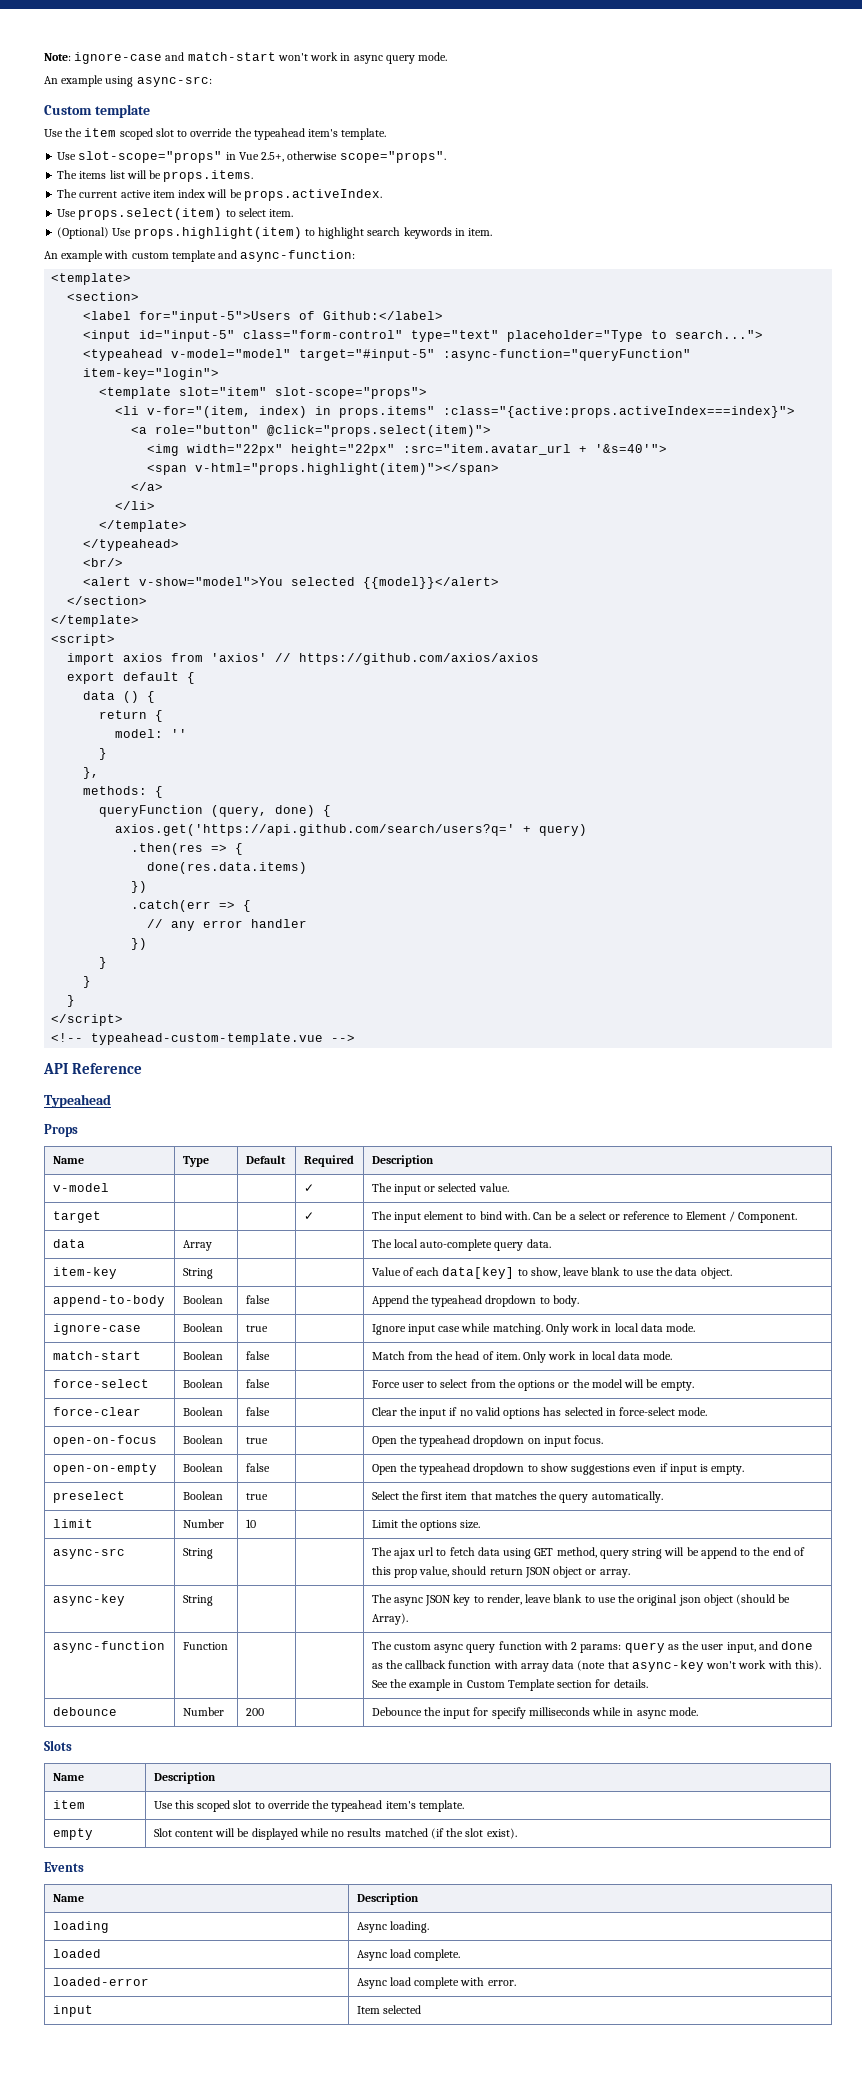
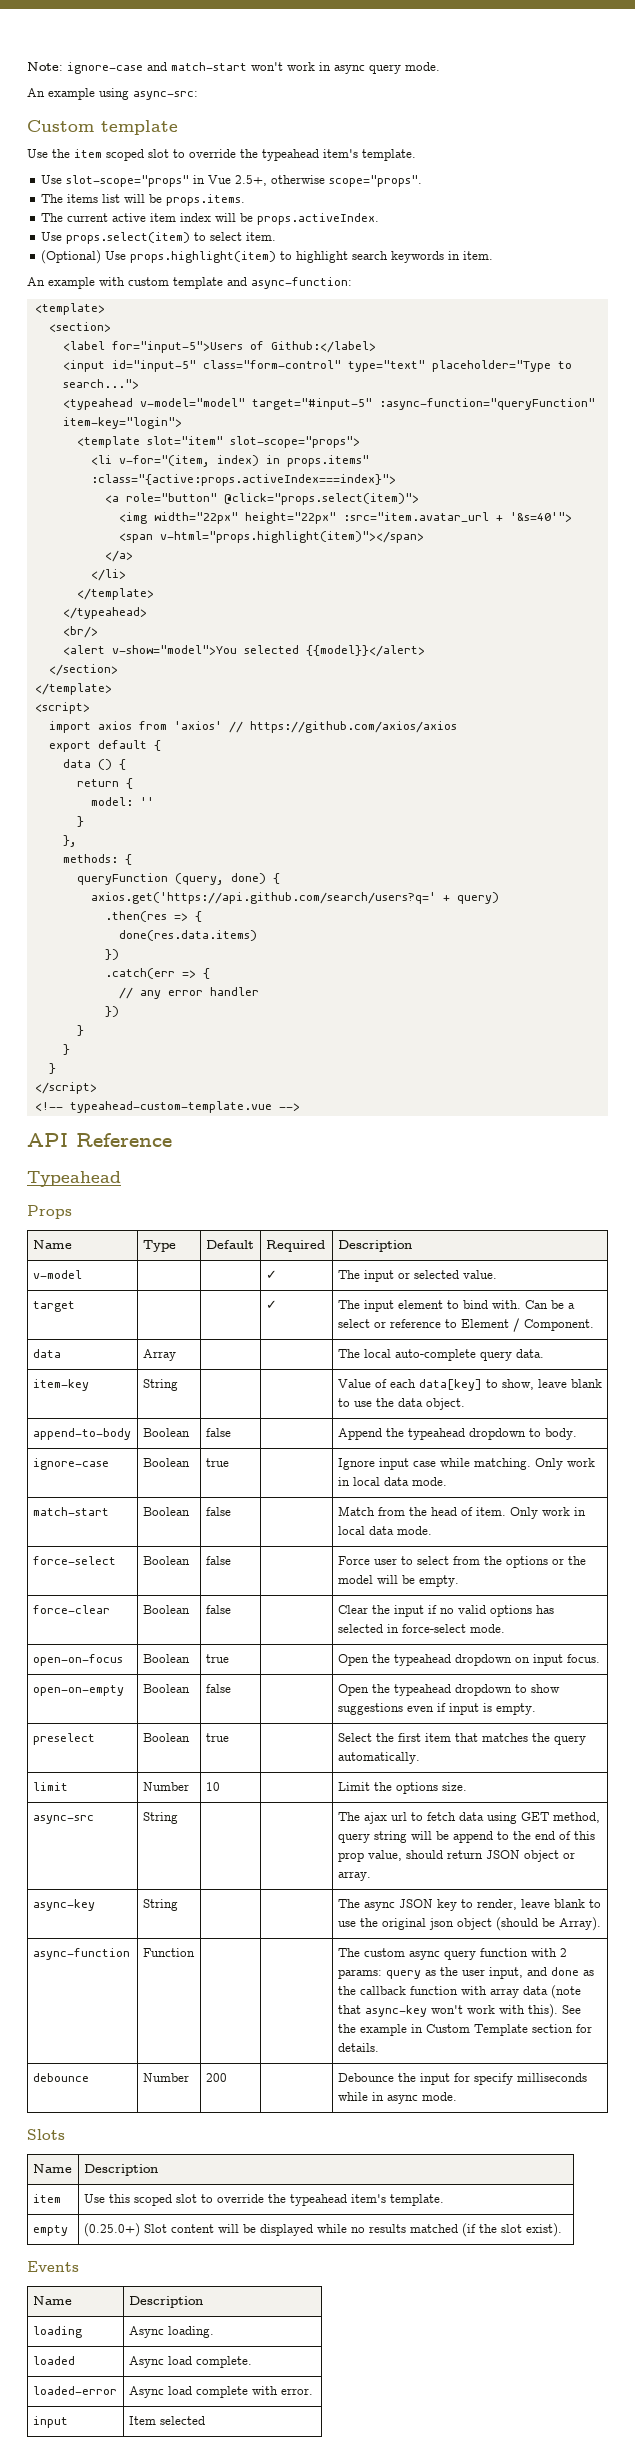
- empty | Slot content will be displayed while no results matched (if the slot exist).
+ empty | (0.25.0+) Slot content will be displayed while no results matched (if the slot exist).

